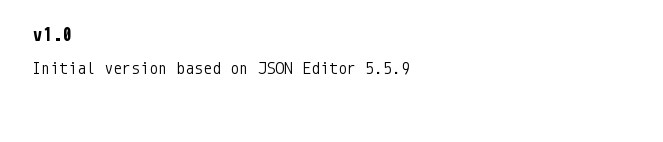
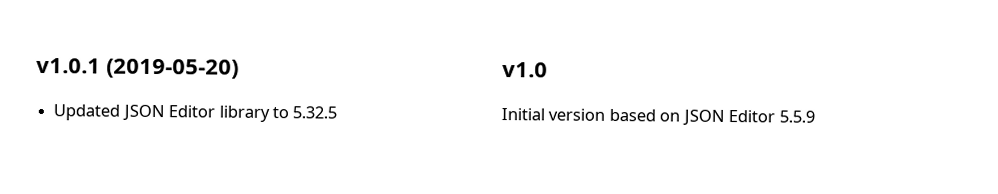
+ v1.0.1 (2019-05-20)
+ Updated JSON Editor library to 5.32.5

